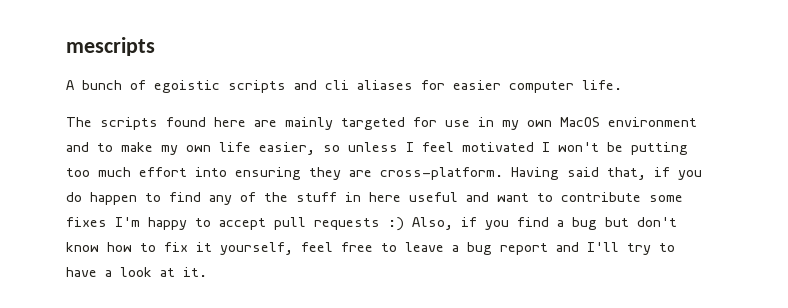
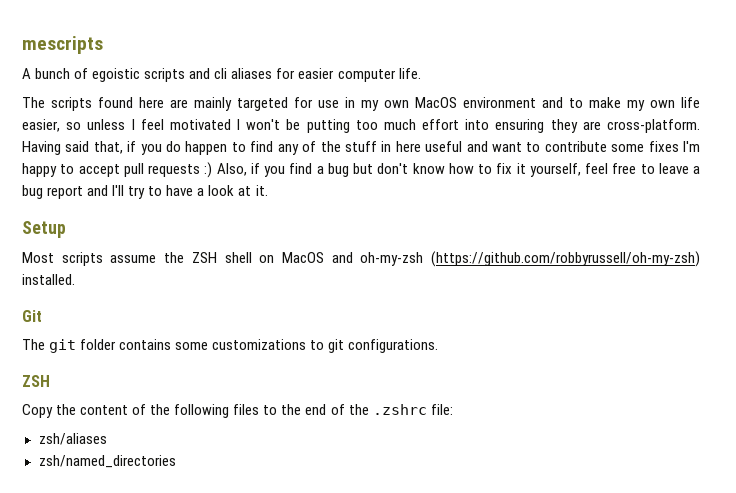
+ Setup
+ Most scripts assume the ZSH shell on MacOS and oh-my-zsh (https://github.com/robbyrussell/oh-my-zsh) installed.
+ Git
+ The git folder contains some customizations to git configurations.
+ ZSH
+ Copy the content of the following files to the end of the .zshrc file:
+ zsh/aliases
+ zsh/named_directories

